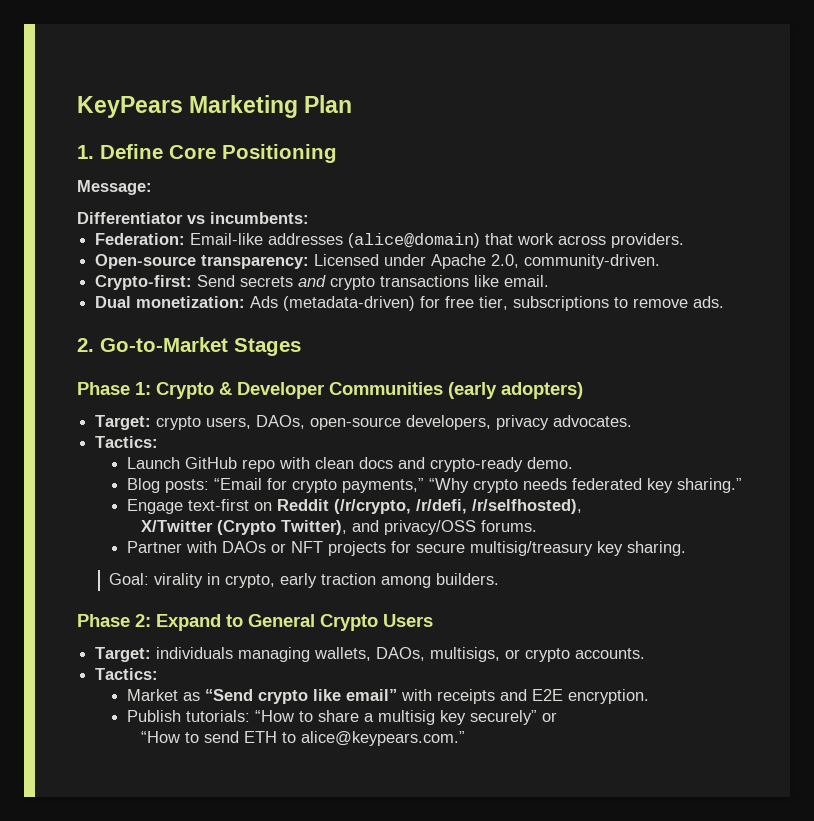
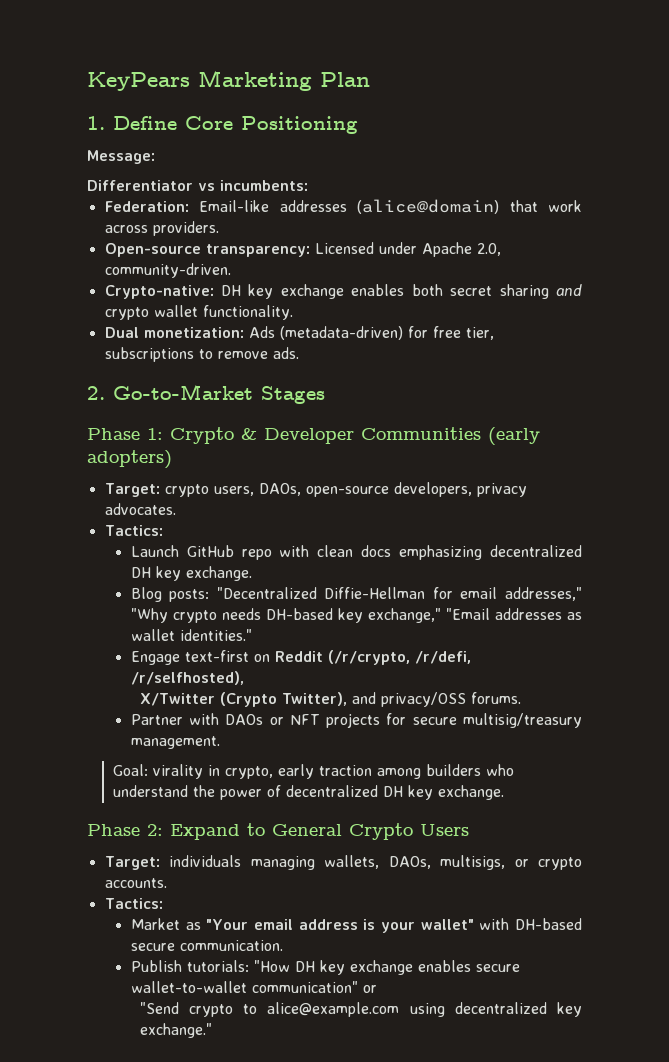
- Crypto-first: Send secrets and crypto transactions like email.
+ Crypto-native: DH key exchange enables both secret sharing and crypto wallet functionality.
- Launch GitHub repo with clean docs and crypto-ready demo.
- Blog posts: “Email for crypto payments,” “Why crypto needs federated key sharing.”
+ Launch GitHub repo with clean docs emphasizing decentralized DH key exchange.
+ Blog posts: "Decentralized Diffie-Hellman for email addresses," "Why crypto needs DH-based key exchange," "Email addresses as wallet identities."
- Partner with DAOs or NFT projects for secure multisig/treasury key sharing.
+ Partner with DAOs or NFT projects for secure multisig/treasury management.
- Goal: virality in crypto, early traction among builders.
+ Goal: virality in crypto, early traction among builders who understand the power of decentralized DH key exchange.
- Market as “Send crypto like email” with receipts and E2E encryption.
- Publish tutorials: “How to share a multisig key securely” or
- “How to send ETH to alice@keypears.com.”
+ Market as "Your email address is your wallet" with DH-based secure communication.
+ Publish tutorials: "How DH key exchange enables secure wallet-to-wallet communication" or
+ "Send crypto to alice@example.com using decentralized key exchange."

